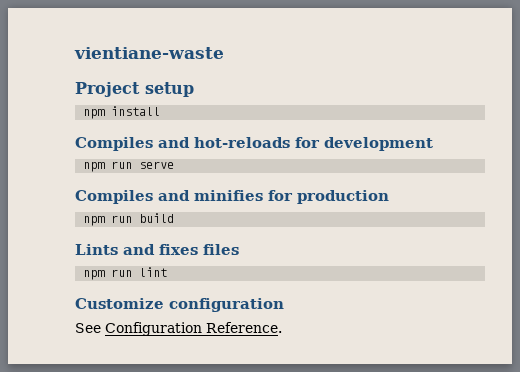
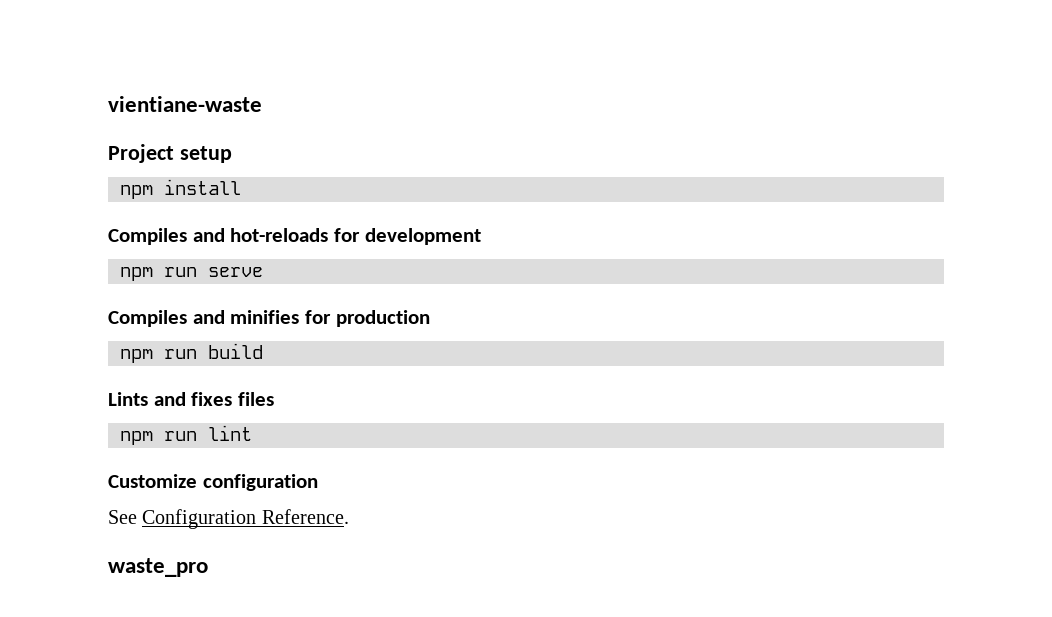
+ waste_pro

